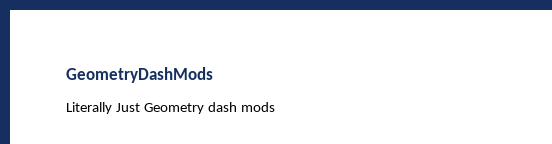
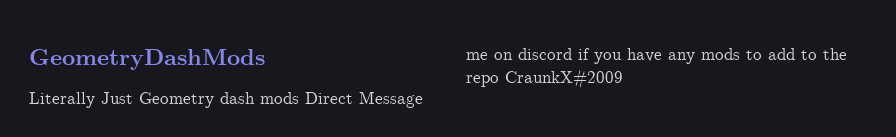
- Literally Just Geometry dash mods
+ Literally Just Geometry dash mods Direct Message me on discord if you have any mods to add to the repo CraunkX#2009

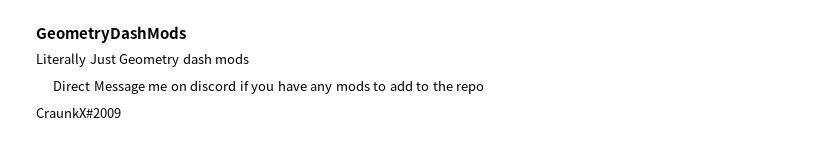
- Literally Just Geometry dash mods Direct Message me on discord if you have any mods to add to the repo CraunkX#2009
+ Literally Just Geometry dash mods
+ Direct Message me on discord if you have any mods to add to the repo
+ CraunkX#2009

